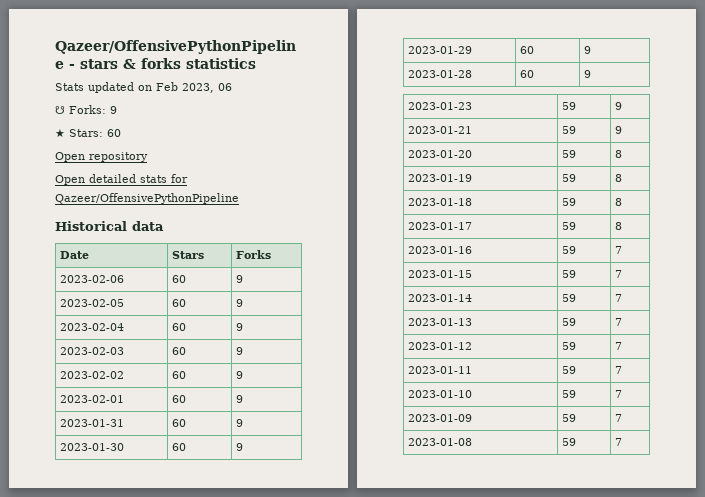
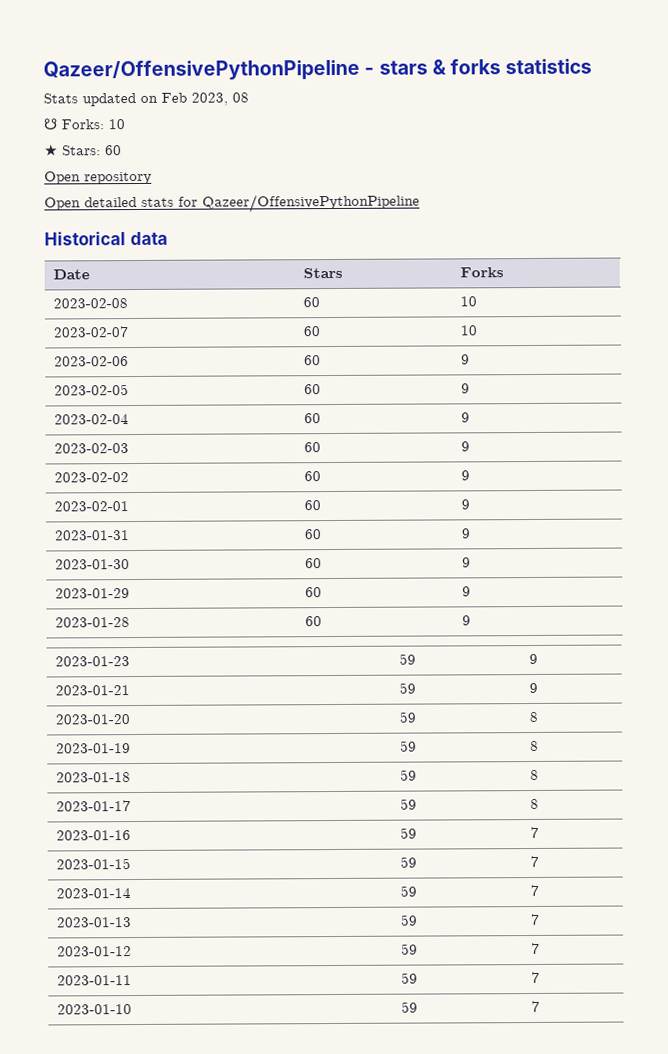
- Stats updated on Feb 2023, 06
+ Stats updated on Feb 2023, 08
- ☋ Forks: 9
+ ☋ Forks: 10
+ 2023-02-08 | 60 | 10
+ 2023-02-07 | 60 | 10
- 2023-01-09 | 59 | 7
- 2023-01-08 | 59 | 7

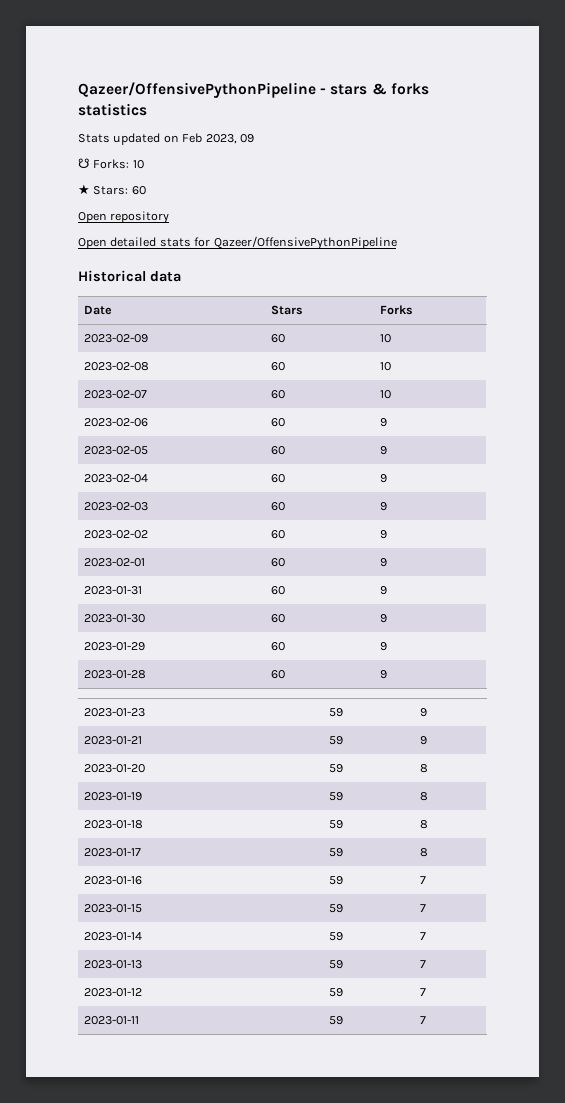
- Stats updated on Feb 2023, 08
+ Stats updated on Feb 2023, 09
+ 2023-02-09 | 60 | 10
- 2023-01-10 | 59 | 7

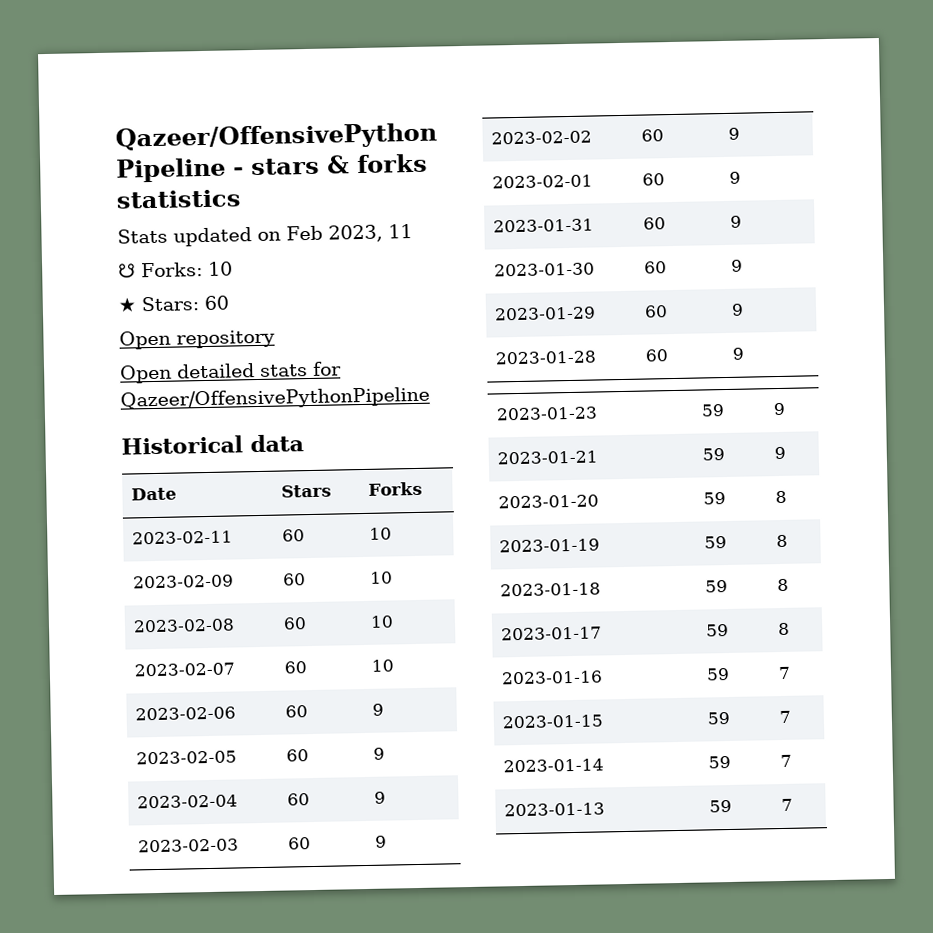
- Stats updated on Feb 2023, 09
+ Stats updated on Feb 2023, 11
+ 2023-02-11 | 60 | 10
- 2023-01-12 | 59 | 7
- 2023-01-11 | 59 | 7

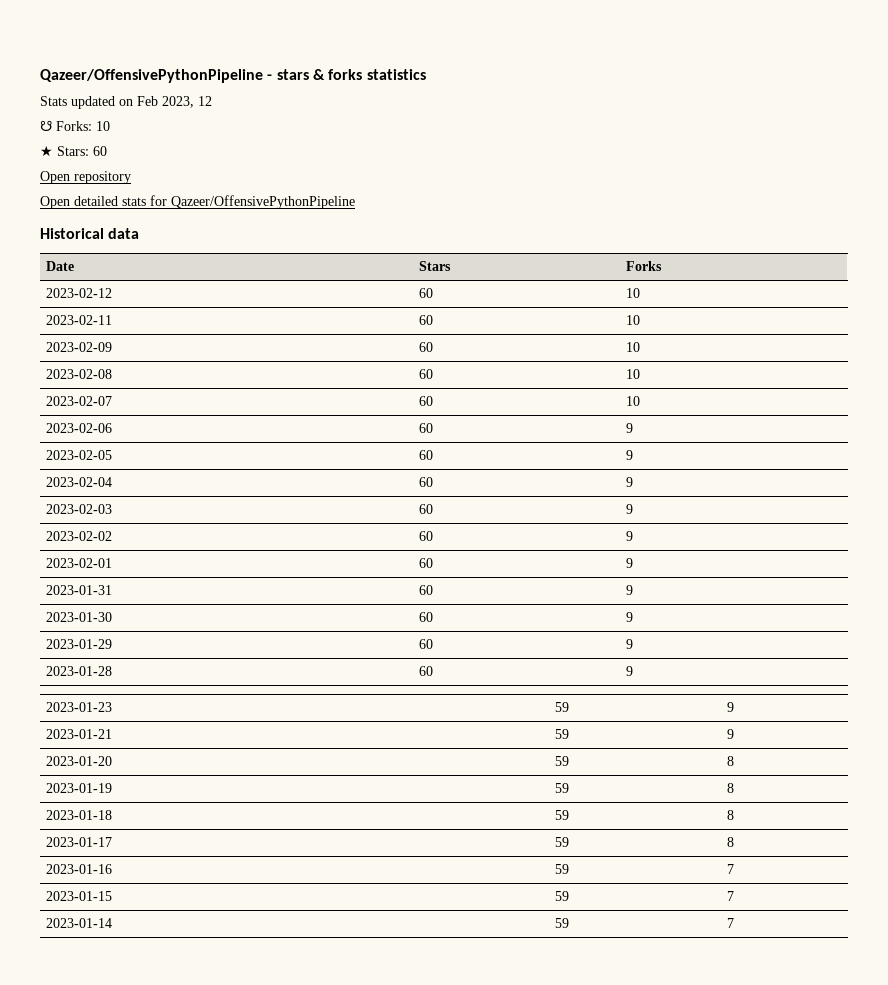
- Stats updated on Feb 2023, 11
+ Stats updated on Feb 2023, 12
+ 2023-02-12 | 60 | 10
- 2023-01-13 | 59 | 7

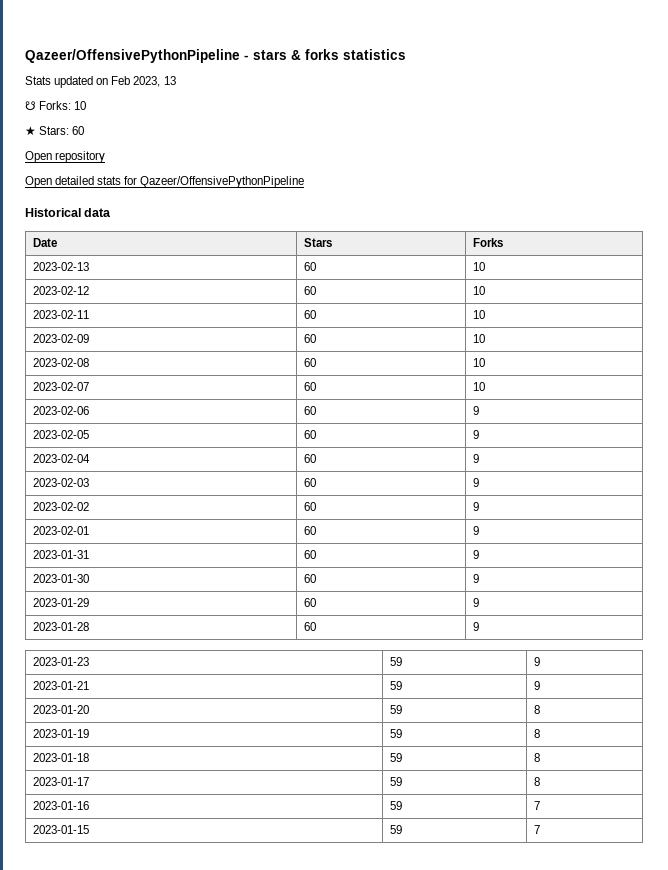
- Stats updated on Feb 2023, 12
+ Stats updated on Feb 2023, 13
+ 2023-02-13 | 60 | 10
- 2023-01-14 | 59 | 7

